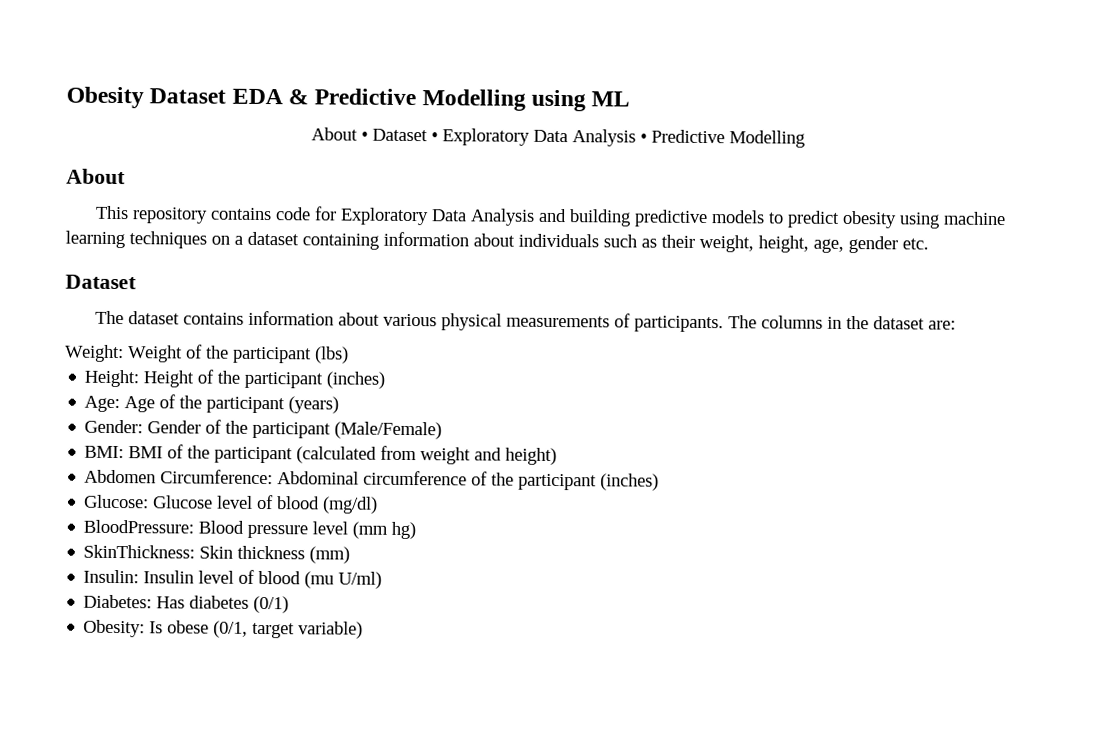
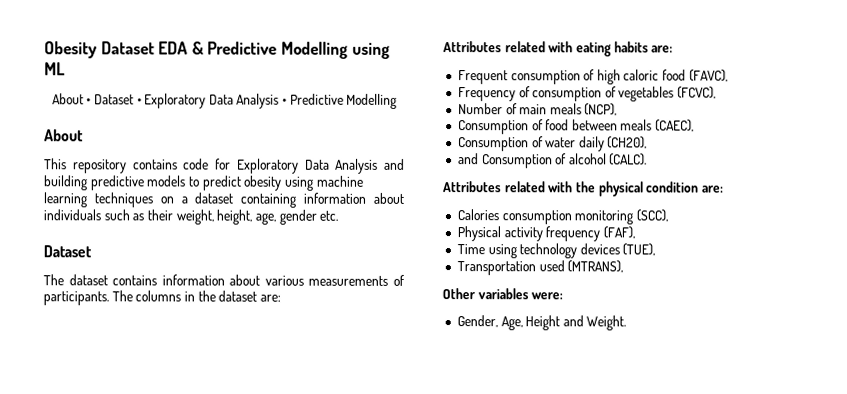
- The dataset contains information about various physical measurements of participants.
+ The dataset contains information about various measurements of participants.
- Weight: Weight of the participant (lbs)
- Height: Height of the participant (inches)
- Age: Age of the participant (years)
- Gender: Gender of the participant (Male/Female)
- BMI: BMI of the participant (calculated from weight and height)
- Abdomen Circumference: Abdominal circumference of the participant (inches)
- Glucose: Glucose level of blood (mg/dl)
- BloodPressure: Blood pressure level (mm hg)
- SkinThickness: Skin thickness (mm)
- Insulin: Insulin level of blood (mu U/ml)
- Diabetes: Has diabetes (0/1)
- Obesity: Is obese (0/1, target variable)
+ Attributes related with eating habits are:
+ Frequent consumption of high caloric food (FAVC),
+ Frequency of consumption of vegetables (FCVC),
+ Number of main meals (NCP),
+ Consumption of food between meals (CAEC),
+ Consumption of water daily (CH20),
+ and Consumption of alcohol (CALC).
+ Attributes related with the physical condition are:
+ Calories consumption monitoring (SCC),
+ Physical activity frequency (FAF),
+ Time using technology devices (TUE),
+ Transportation used (MTRANS),
+ Other variables were:
+ Gender, Age, Height and Weight.

